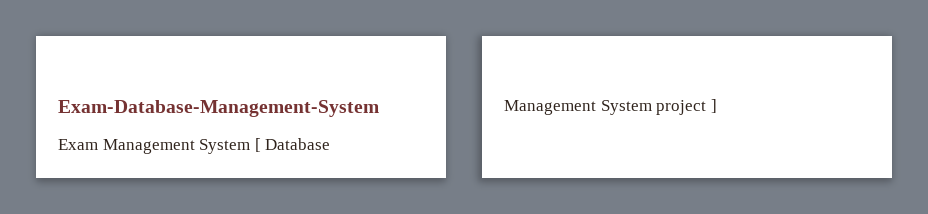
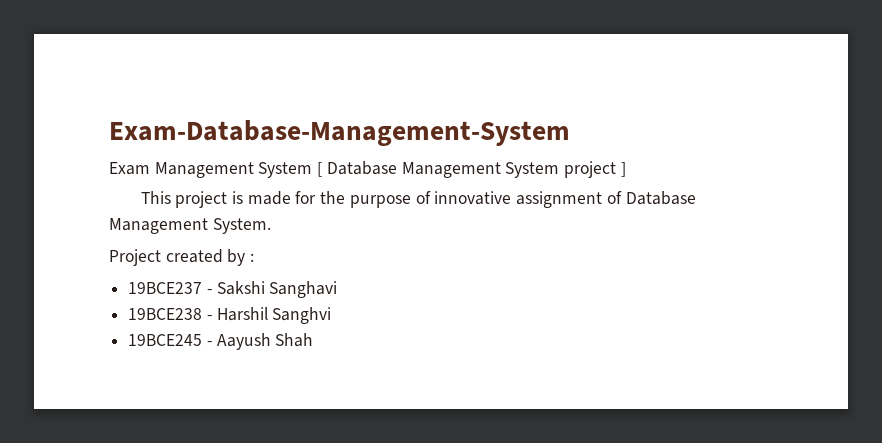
+ This project is made for the purpose of innovative assignment of Database Management System.
+ Project created by :
+ 19BCE237 - Sakshi Sanghavi
+ 19BCE238 - Harshil Sanghvi
+ 19BCE245 - Aayush Shah

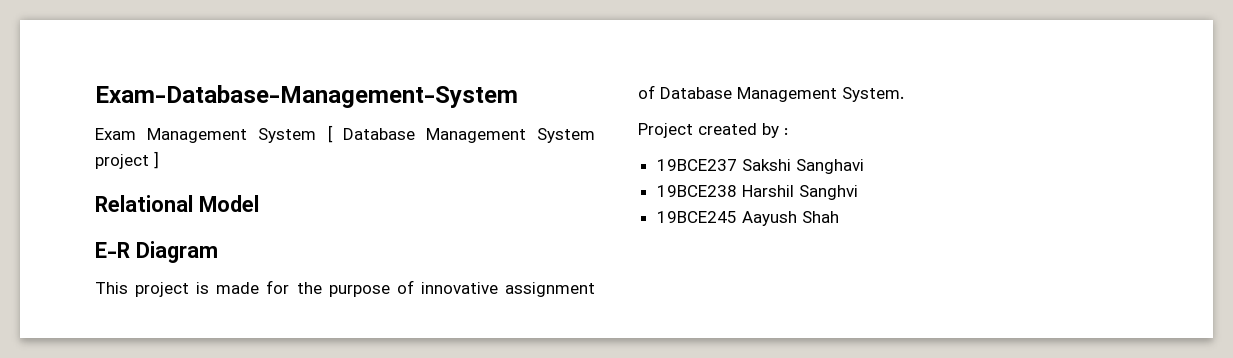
+ Relational Model
+ E-R Diagram
- 19BCE237 - Sakshi Sanghavi
+ 19BCE237 Sakshi Sanghavi
- 19BCE238 - Harshil Sanghvi
+ 19BCE238 Harshil Sanghvi
- 19BCE245 - Aayush Shah
+ 19BCE245 Aayush Shah

